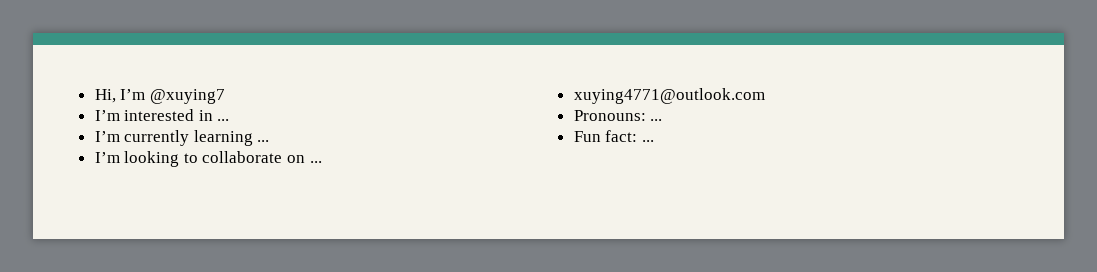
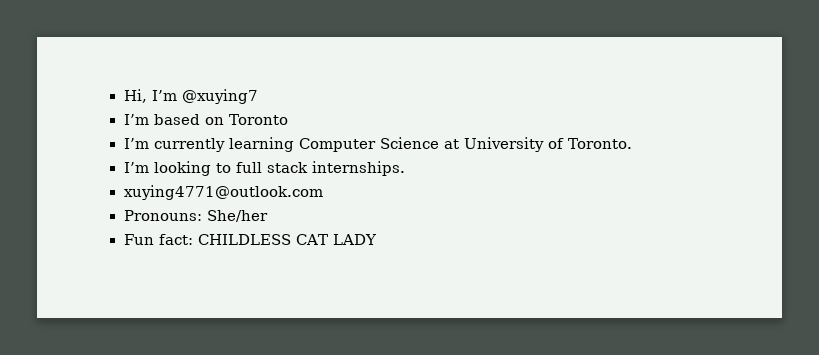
- I’m interested in ...
+ I’m based on Toronto
- I’m currently learning ...
+ I’m currently learning Computer Science at University of Toronto.
- I’m looking to collaborate on ...
+ I’m looking to full stack internships.
- Pronouns: ...
+ Pronouns: She/her
- Fun fact: ...
+ Fun fact: CHILDLESS CAT LADY

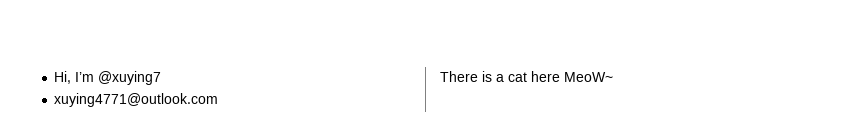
- I’m based on Toronto
- I’m currently learning Computer Science at University of Toronto.
- I’m looking to full stack internships.
  xuying4771@outlook.com
- Pronouns: She/her
- Fun fact: CHILDLESS CAT LADY
+ There is a cat here MeoW~

